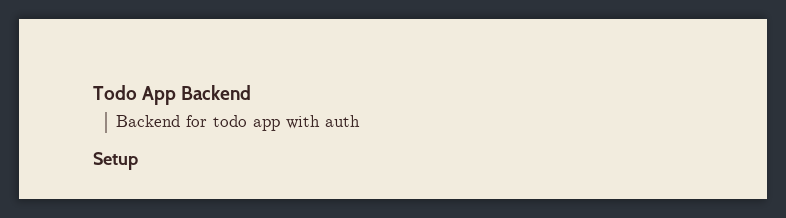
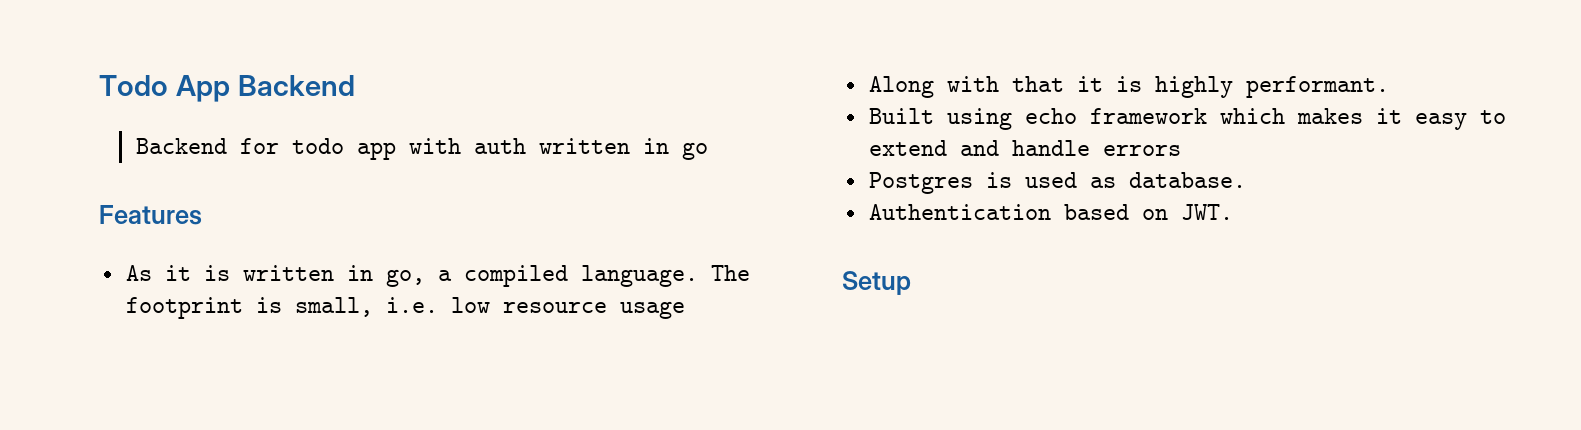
- Backend for todo app with auth
+ Backend for todo app with auth written in go
+ Features
+ As it is written in go, a compiled language. The footprint is small, i.e. low resource usage
+ Along with that it is highly performant.
+ Built using echo framework which makes it easy to extend and handle errors
+ Postgres is used as database.
+ Authentication based on JWT.

